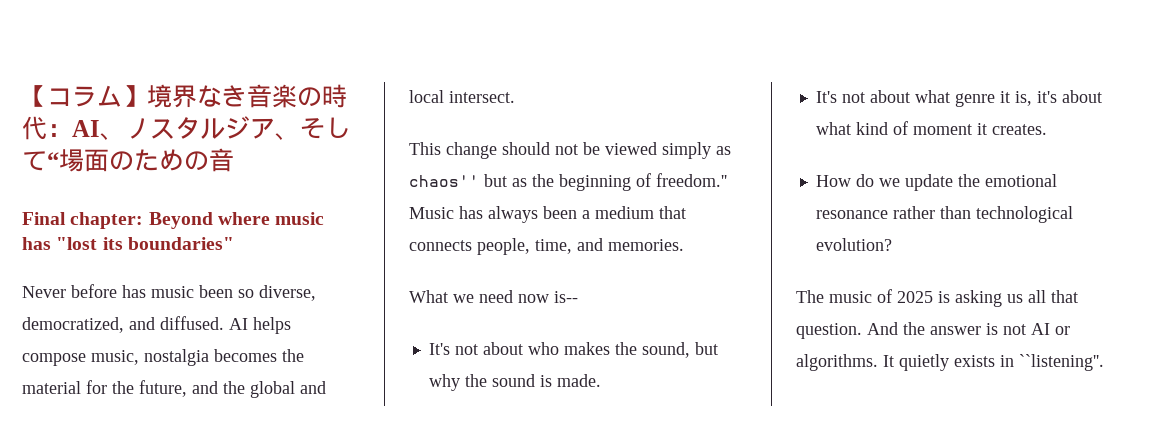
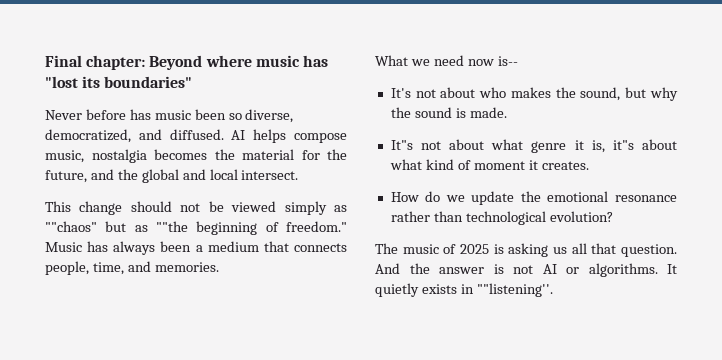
- 【コラム】境界なき音楽の時代：AI、ノスタルジア、そして“場面のための音
- This change should not be viewed simply as chaos'' but as the beginning of freedom.''
+ This change should not be viewed simply as ""chaos" but as ""the beginning of freedom."
- It's not about what genre it is, it's about what kind of moment it creates.
+ It"s not about what genre it is, it"s about what kind of moment it creates.
- It quietly exists in ``listening''.
+ It quietly exists in ""listening''.

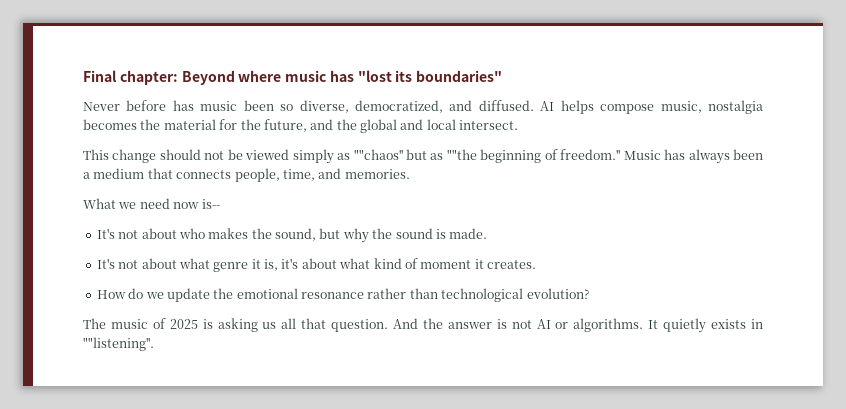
- This change should not be viewed simply as ""chaos" but as ""the beginning of freedom."
+ This change should not be viewed simply as ""chaos'' but as ""the beginning of freedom.''
- It"s not about what genre it is, it"s about what kind of moment it creates.
+ It's not about what genre it is, it's about what kind of moment it creates.

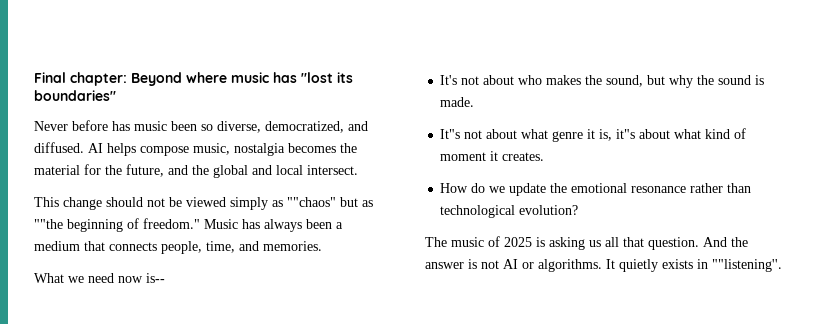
- This change should not be viewed simply as ""chaos'' but as ""the beginning of freedom.''
+ This change should not be viewed simply as ""chaos" but as ""the beginning of freedom."
- It's not about what genre it is, it's about what kind of moment it creates.
+ It"s not about what genre it is, it"s about what kind of moment it creates.

